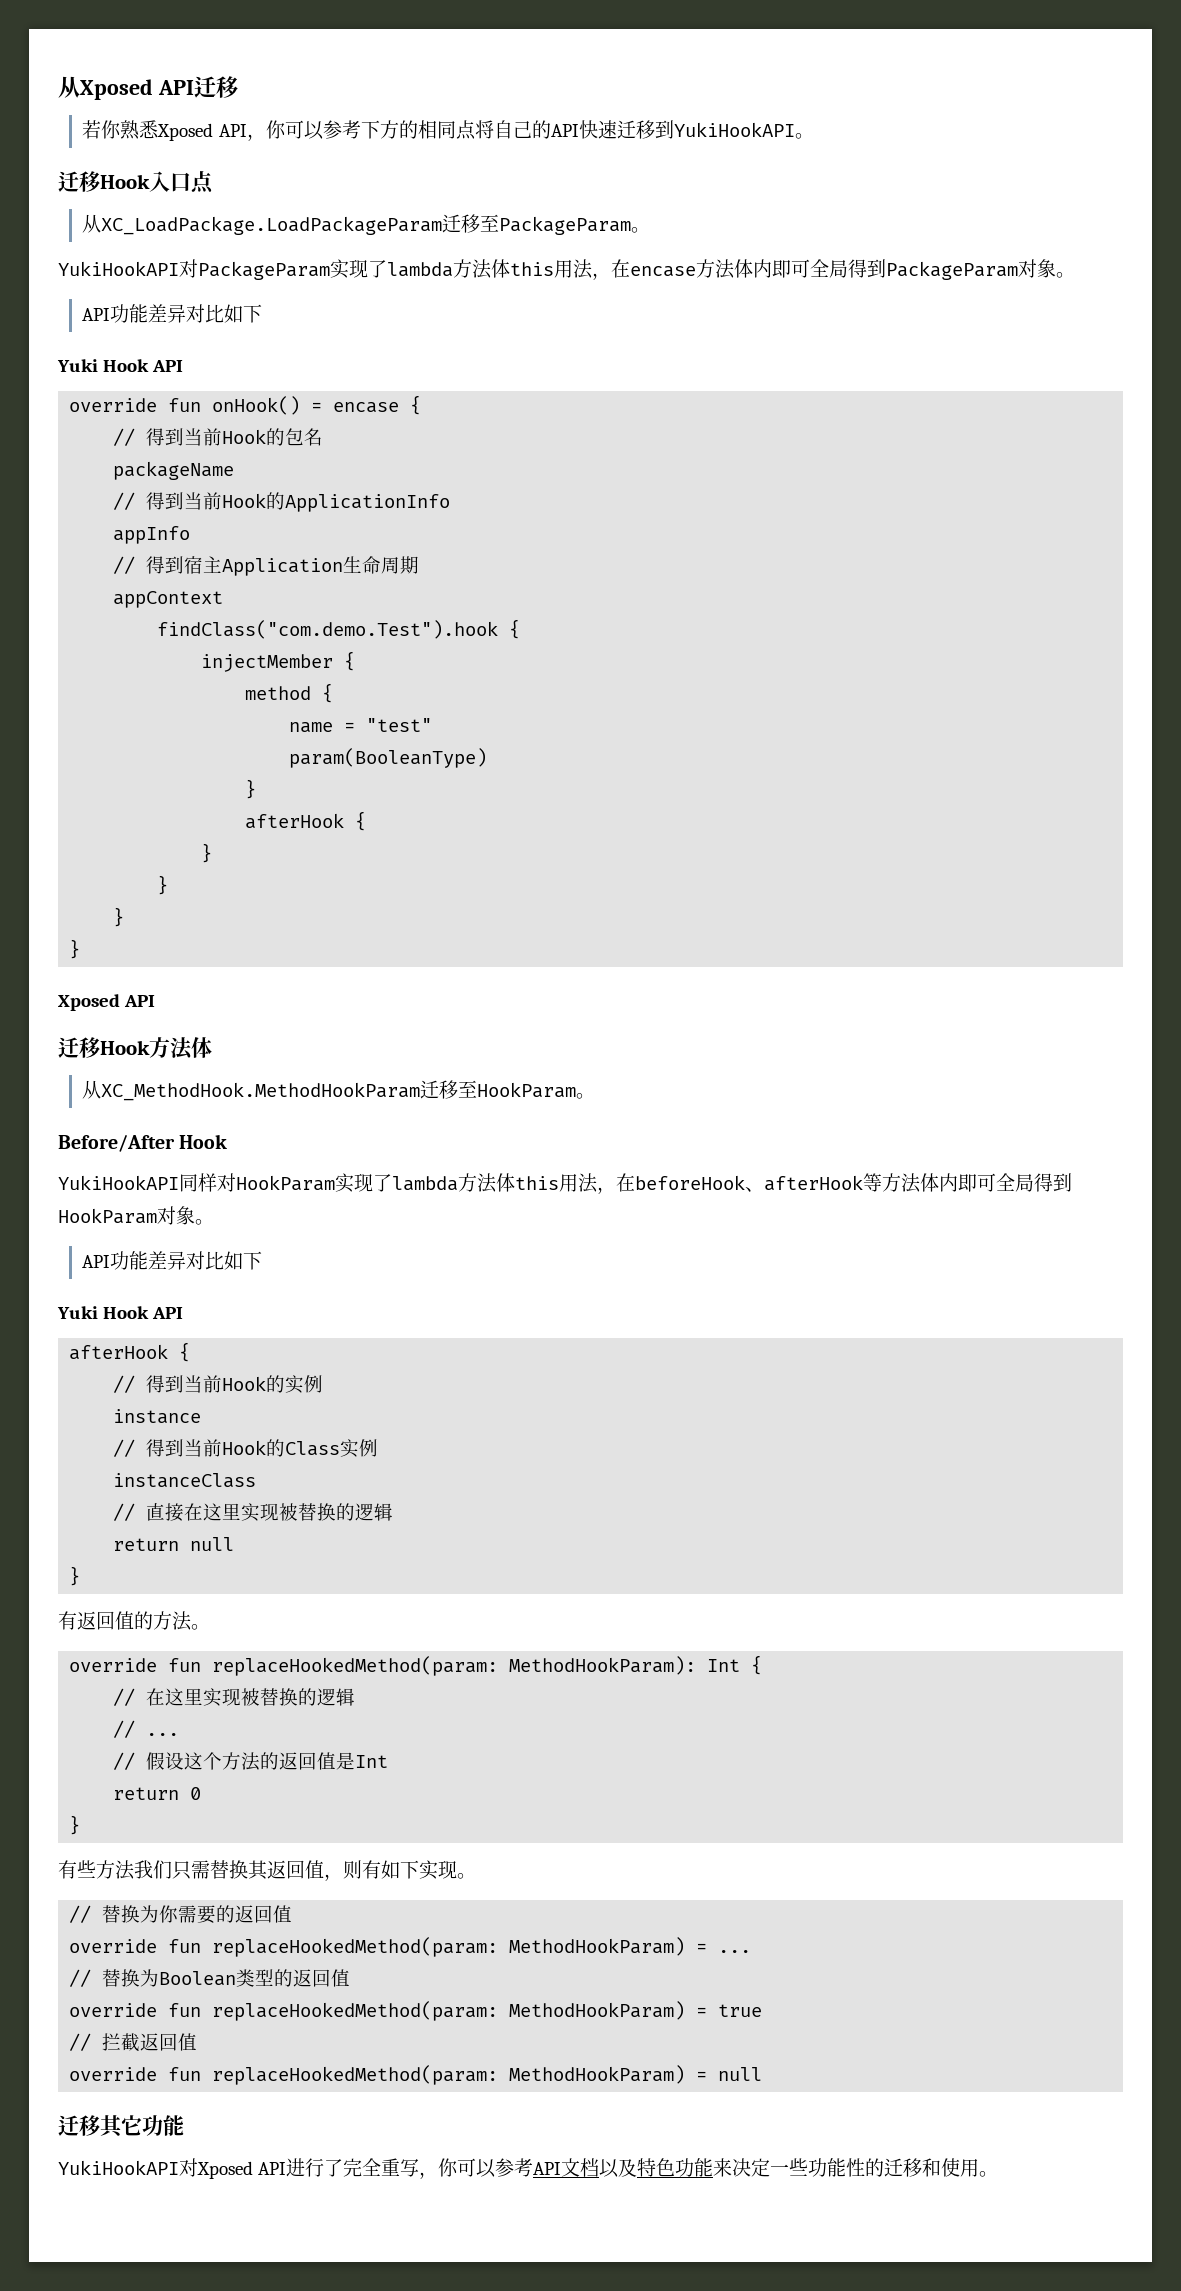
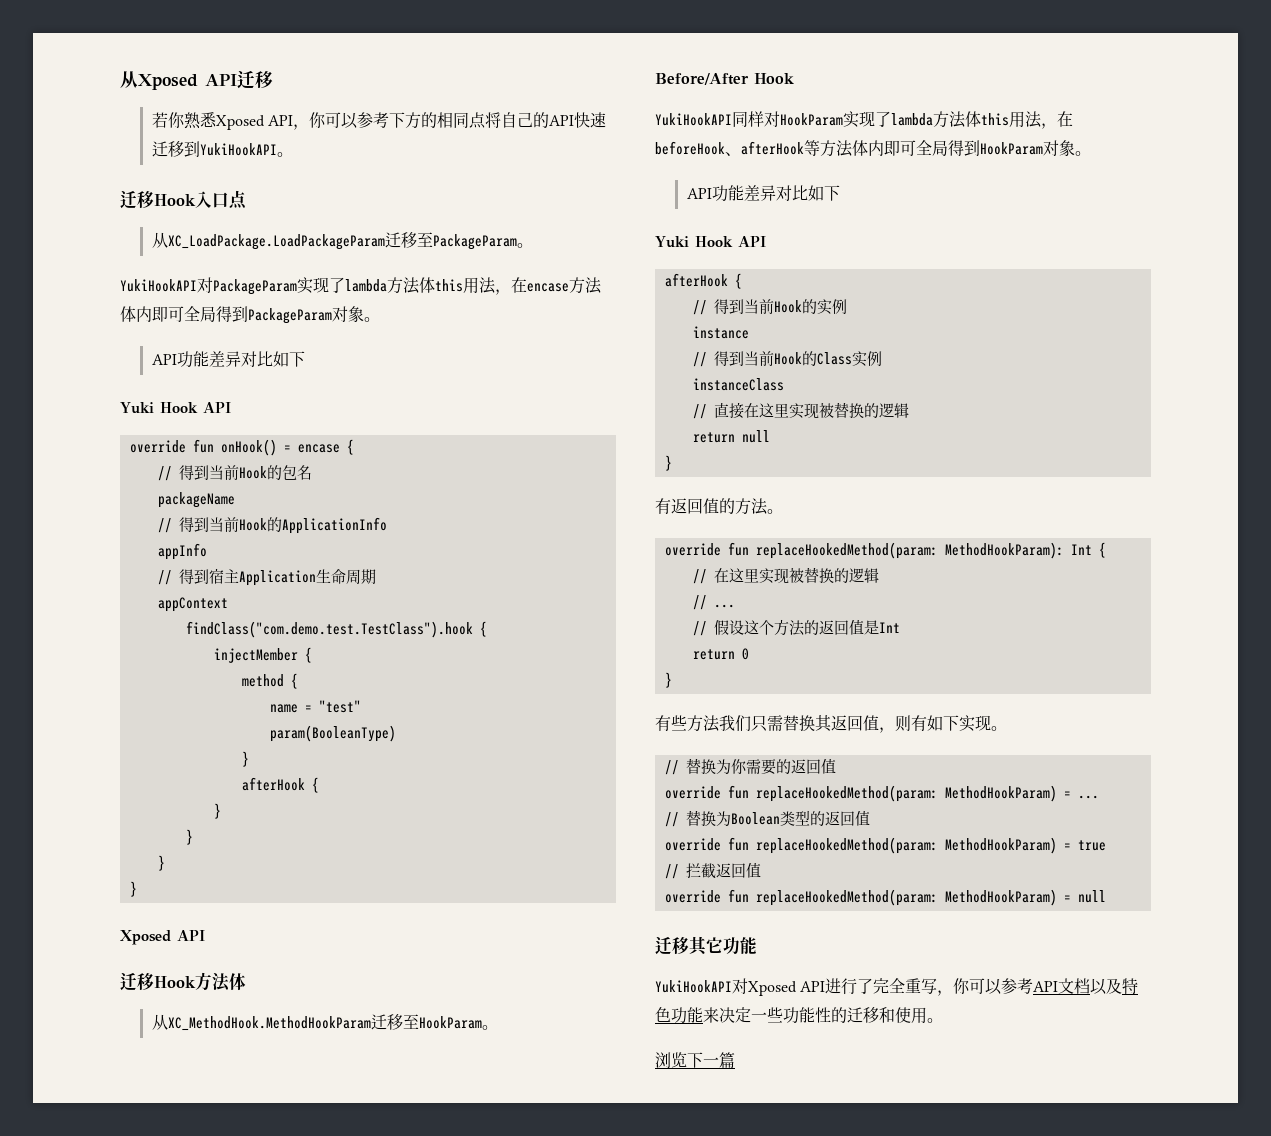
- findClass("com.demo.Test").hook {
+ findClass("com.demo.test.TestClass").hook {
+ 浏览下一篇

